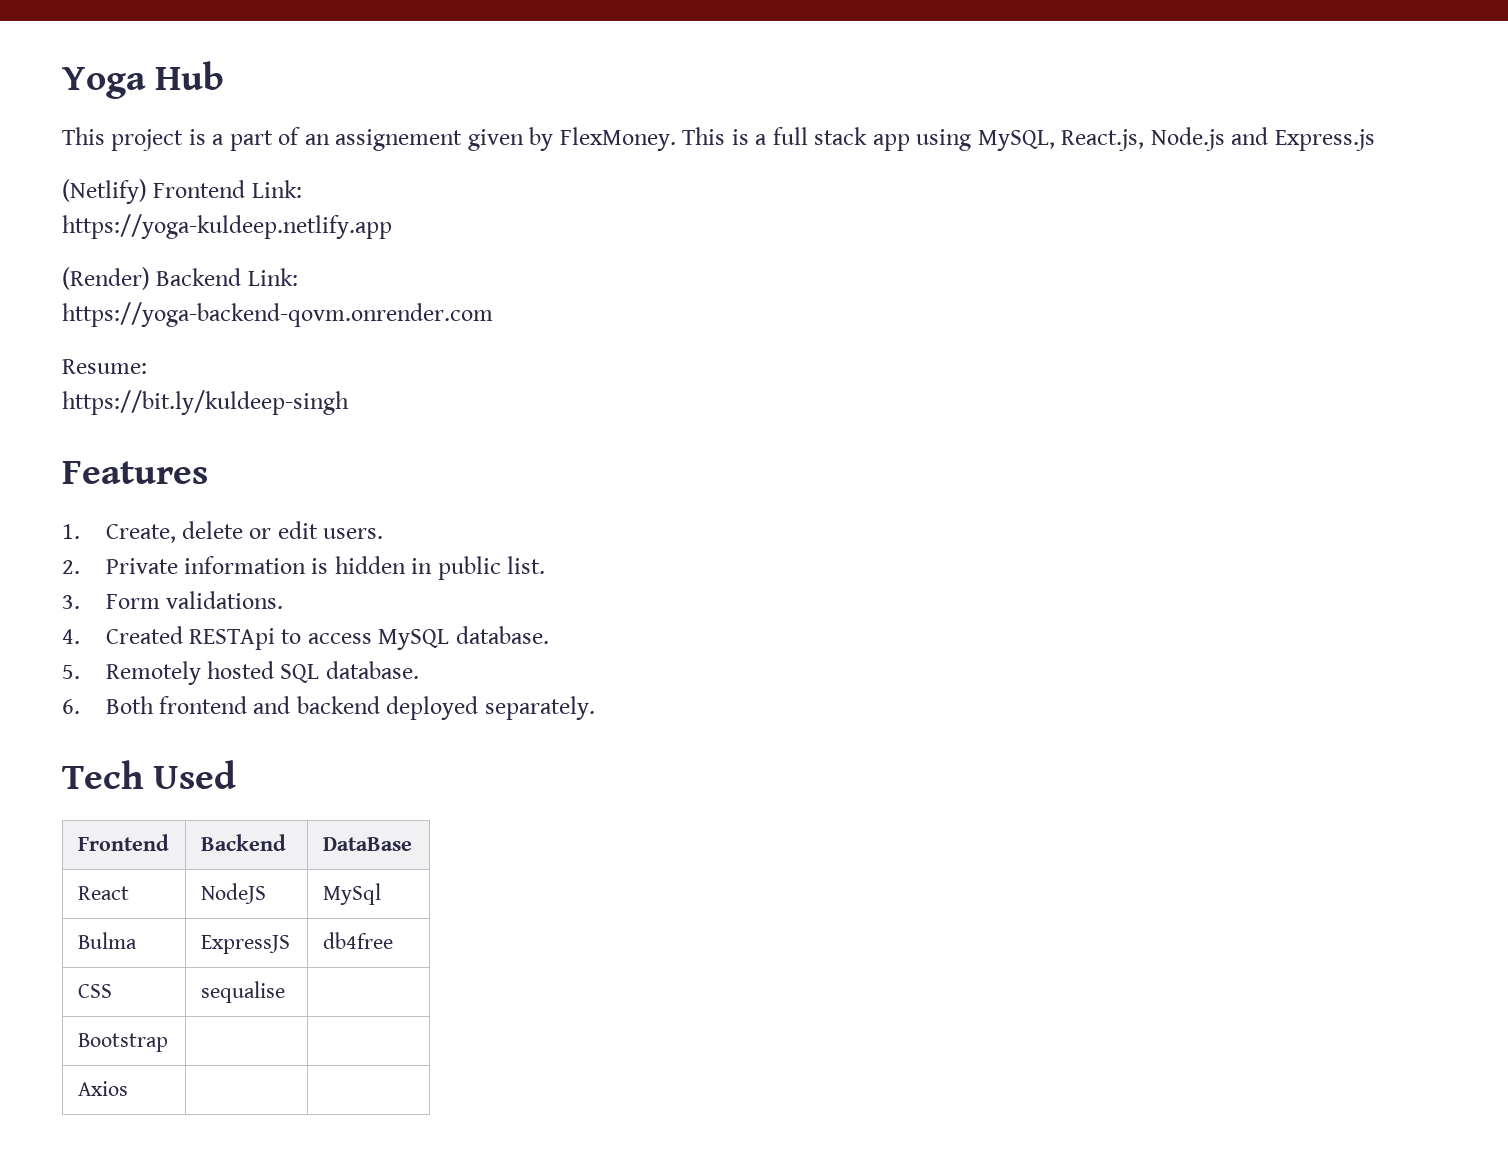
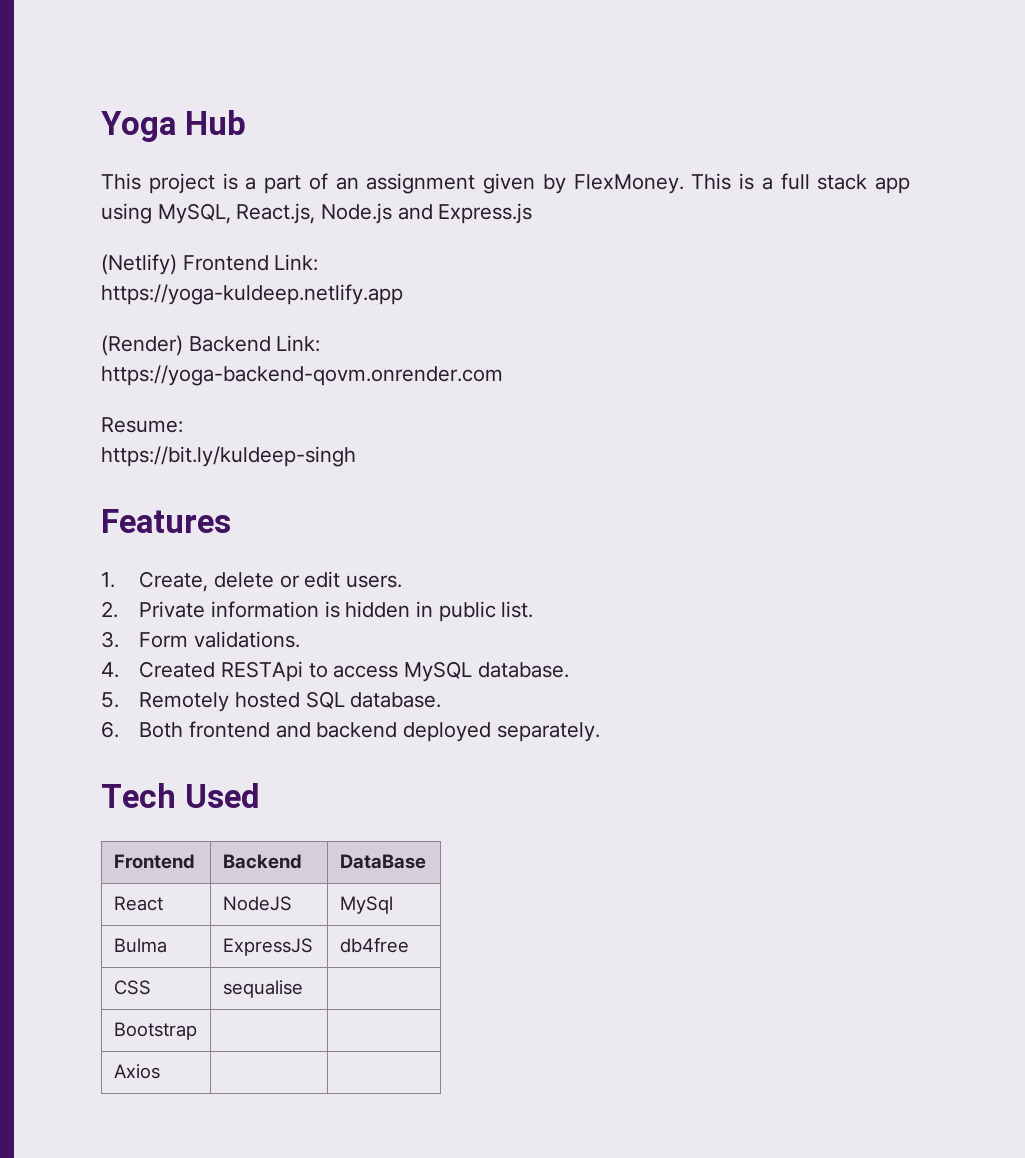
- This project is a part of an assignement given by FlexMoney.
+ This project is a part of an assignment given by FlexMoney.

